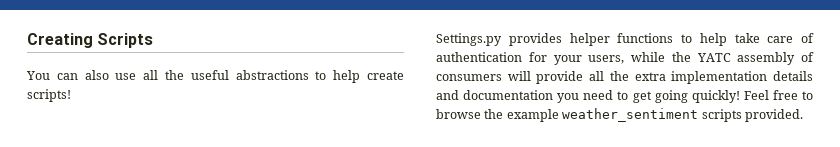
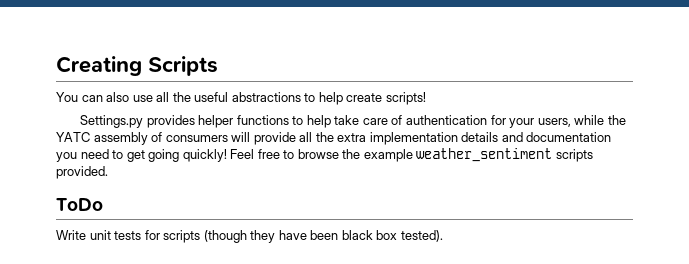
+ ToDo
+ Write unit tests for scripts (though they have been black box tested).

